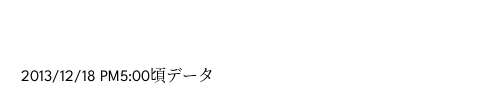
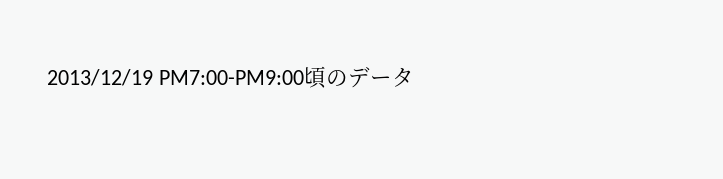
- 2013/12/18 PM5:00頃データ
+ 2013/12/19 PM7:00-PM9:00頃のデータ

